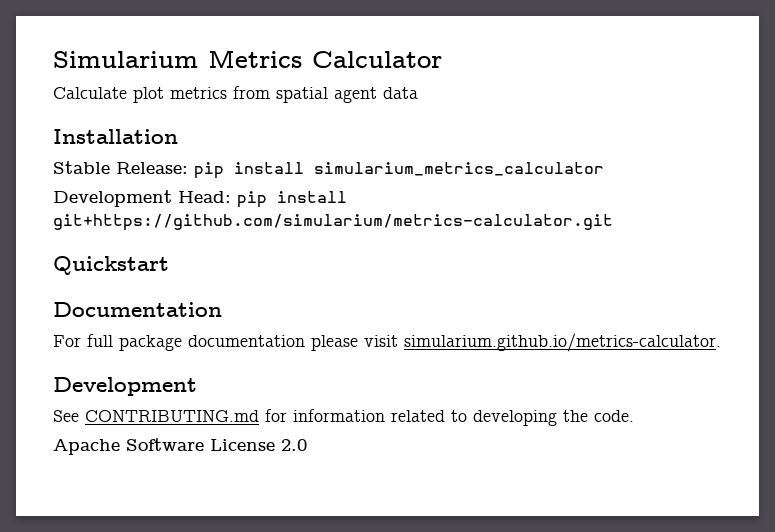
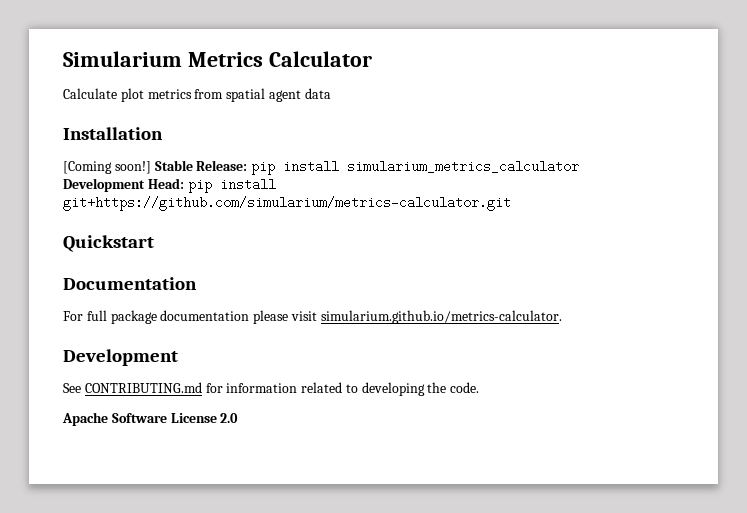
+ [Coming soon!]

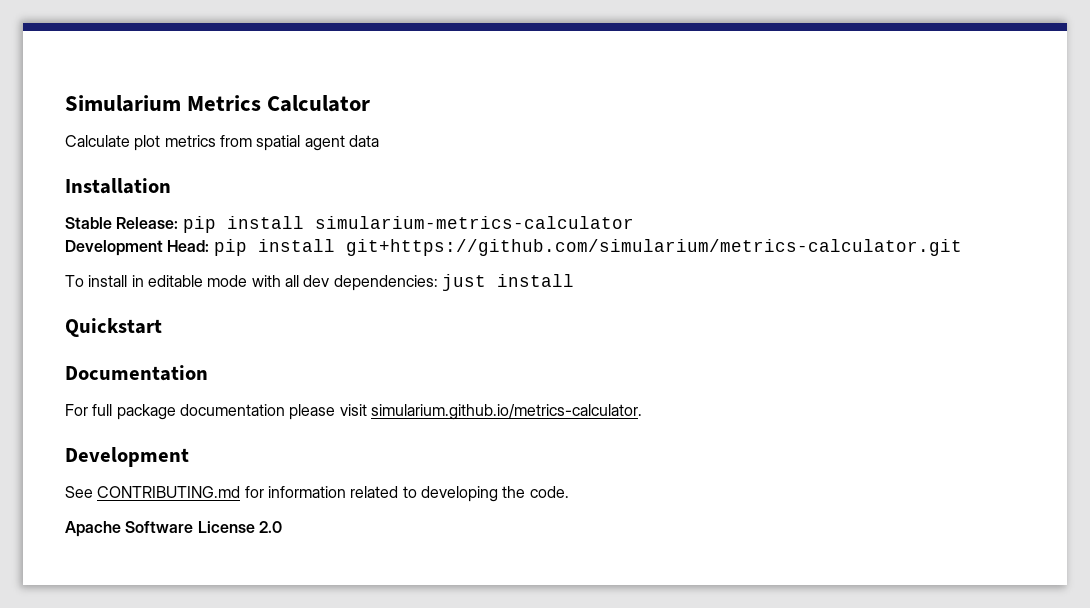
- [Coming soon!] Stable Release: pip install simularium_metrics_calculator
+ Stable Release: pip install simularium-metrics-calculator
+ To install in editable mode with all dev dependencies: just install

